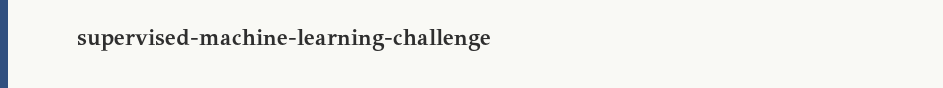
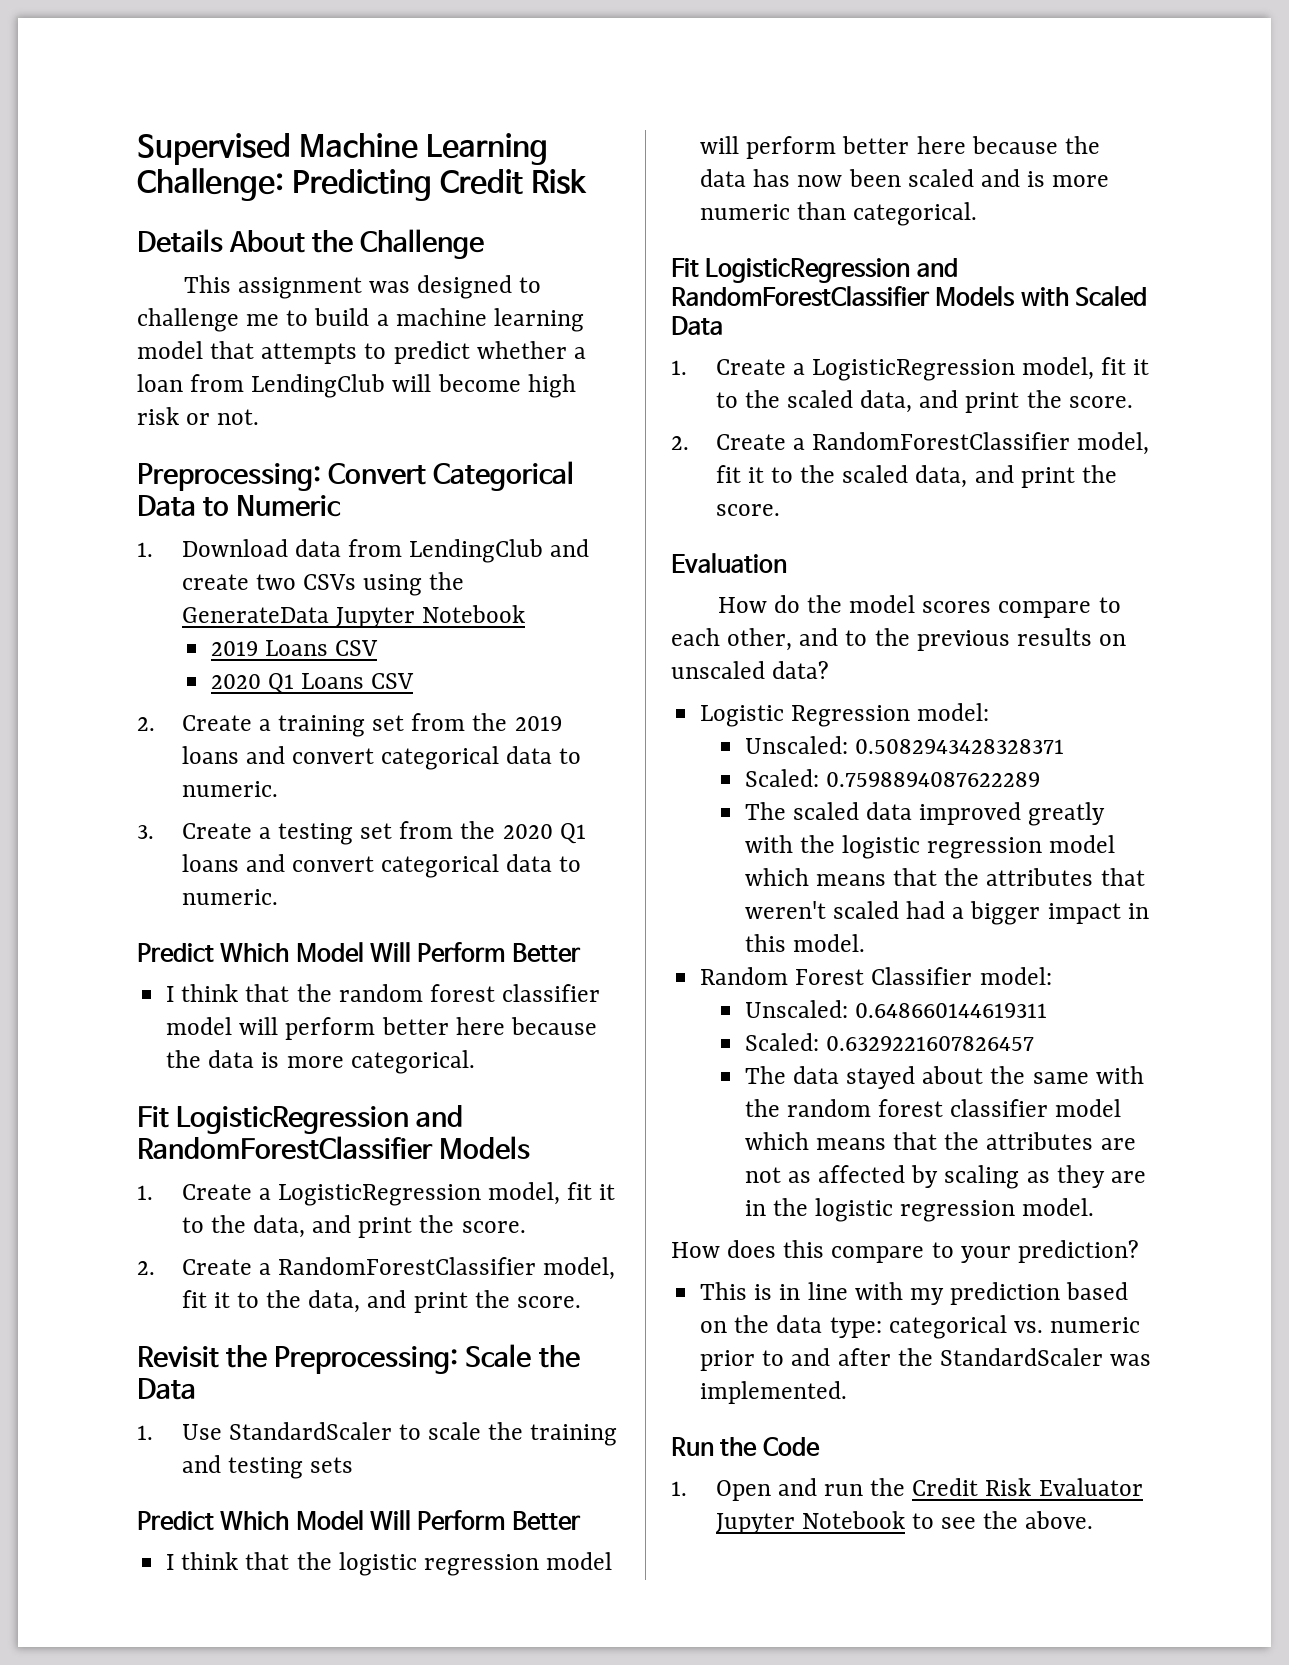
- supervised-machine-learning-challenge
+ Supervised Machine Learning Challenge: Predicting Credit Risk
+ Details About the Challenge
+ This assignment was designed to challenge me to build a machine learning model that attempts to predict whether a loan from LendingClub will become high risk or not.
+ Preprocessing: Convert Categorical Data to Numeric
+ 1. Download data from LendingClub and create two CSVs using the GenerateData Jupyter Notebook
+ 2019 Loans CSV
+ 2020 Q1 Loans CSV
+ 2. Create a training set from the 2019 loans and convert categorical data to numeric.
+ 3. Create a testing set from the 2020 Q1 loans and convert categorical data to numeric.
+ Predict Which Model Will Perform Better
+ I think that the random forest classifier model will perform better here because the data is more categorical.
+ Fit LogisticRegression and RandomForestClassifier Models
+ 1. Create a LogisticRegression model, fit it to the data, and print the score.
+ 2. Create a RandomForestClassifier model, fit it to the data, and print the score.
+ Revisit the Preprocessing: Scale the Data
+ 1. Use StandardScaler to scale the training and testing sets
+ Predict Which Model Will Perform Better
+ I think that the logistic regression model will perform better here because the data has now been scaled and is more numeric than categorical.
+ Fit LogisticRegression and RandomForestClassifier Models with Scaled Data
+ 1. Create a LogisticRegression model, fit it to the scaled data, and print the score.
+ 2. Create a RandomForestClassifier model, fit it to the scaled data, and print the score.
+ Evaluation
+ How do the model scores compare to each other, and to the previous results on unscaled data?
+ Logistic Regression model:
+ Unscaled: 0.5082943428328371
+ Scaled: 0.7598894087622289
+ The scaled data improved greatly with the logistic regression model which means that the attributes that weren't scaled had a bigger impact in this model.
+ Random Forest Classifier model:
+ Unscaled: 0.648660144619311
+ Scaled: 0.6329221607826457
+ The data stayed about the same with the random forest classifier model which means that the attributes are not as affected by scaling as they are in the logistic regression model.
+ How does this compare to your prediction?
+ This is in line with my prediction based on the data type: categorical vs. numeric prior to and after the StandardScaler was implemented.
+ Run the Code
+ 1. Open and run the Credit Risk Evaluator Jupyter Notebook to see the above.

